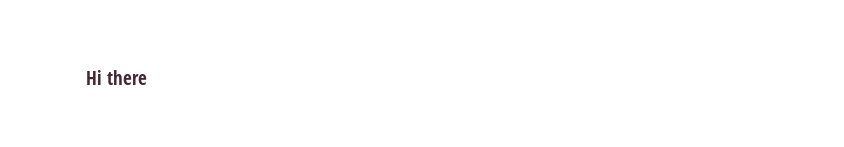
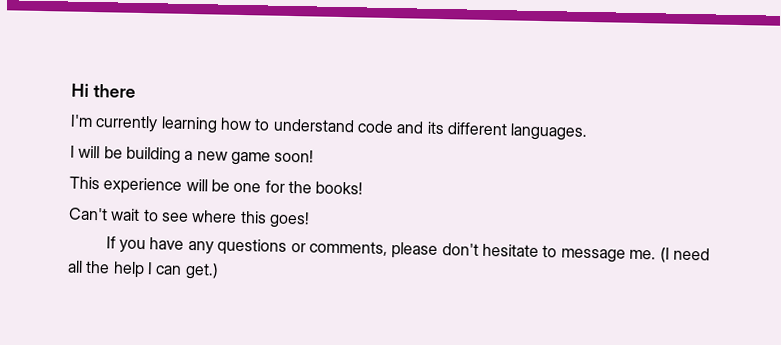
+ I'm currently learning how to understand code and its different languages.
+ I will be building a new game soon!
+ This experience will be one for the books!
+ Can't wait to see where this goes!
+ If you have any questions or comments, please don't hesitate to message me. (I need all the help I can get.)

